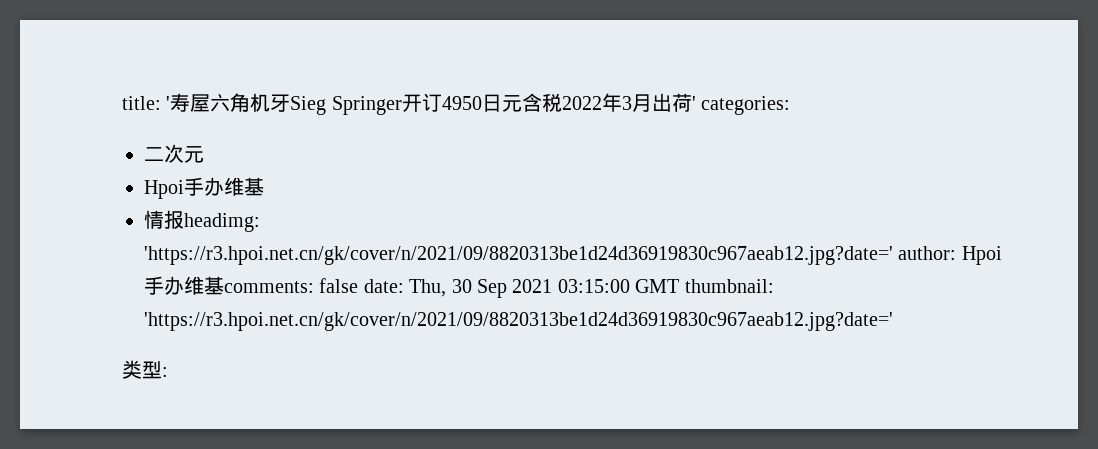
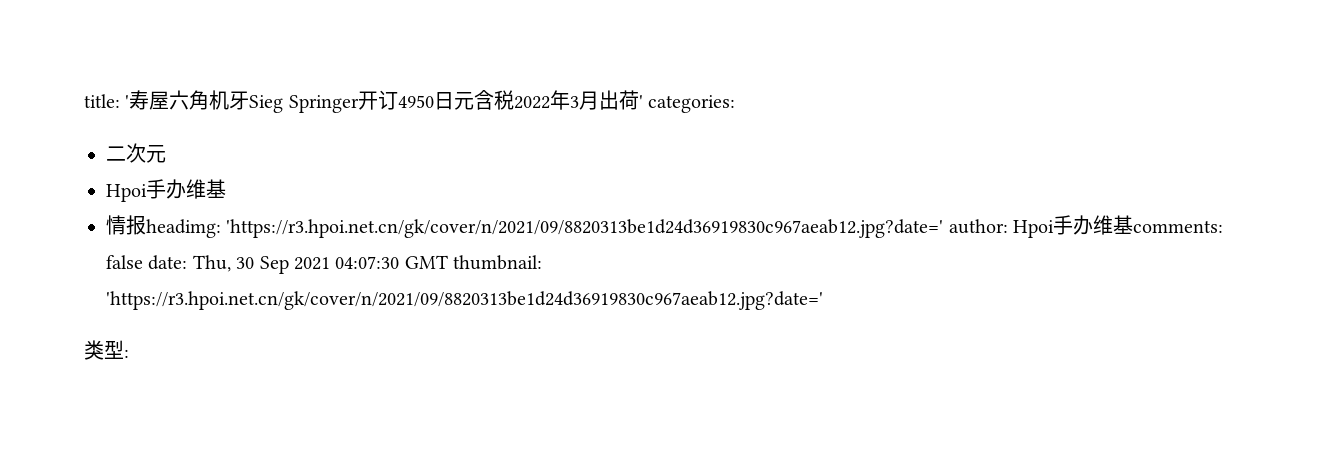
- 情报headimg: 'https://r3.hpoi.net.cn/gk/cover/n/2021/09/8820313be1d24d36919830c967aeab12.jpg?date=' author: Hpoi手办维基comments: false date: Thu, 30 Sep 2021 03:15:00 GMT thumbnail: 'https://r3.hpoi.net.cn/gk/cover/n/2021/09/8820313be1d24d36919830c967aeab12.jpg?date='
+ 情报headimg: 'https://r3.hpoi.net.cn/gk/cover/n/2021/09/8820313be1d24d36919830c967aeab12.jpg?date=' author: Hpoi手办维基comments: false date: Thu, 30 Sep 2021 04:07:30 GMT thumbnail: 'https://r3.hpoi.net.cn/gk/cover/n/2021/09/8820313be1d24d36919830c967aeab12.jpg?date='

